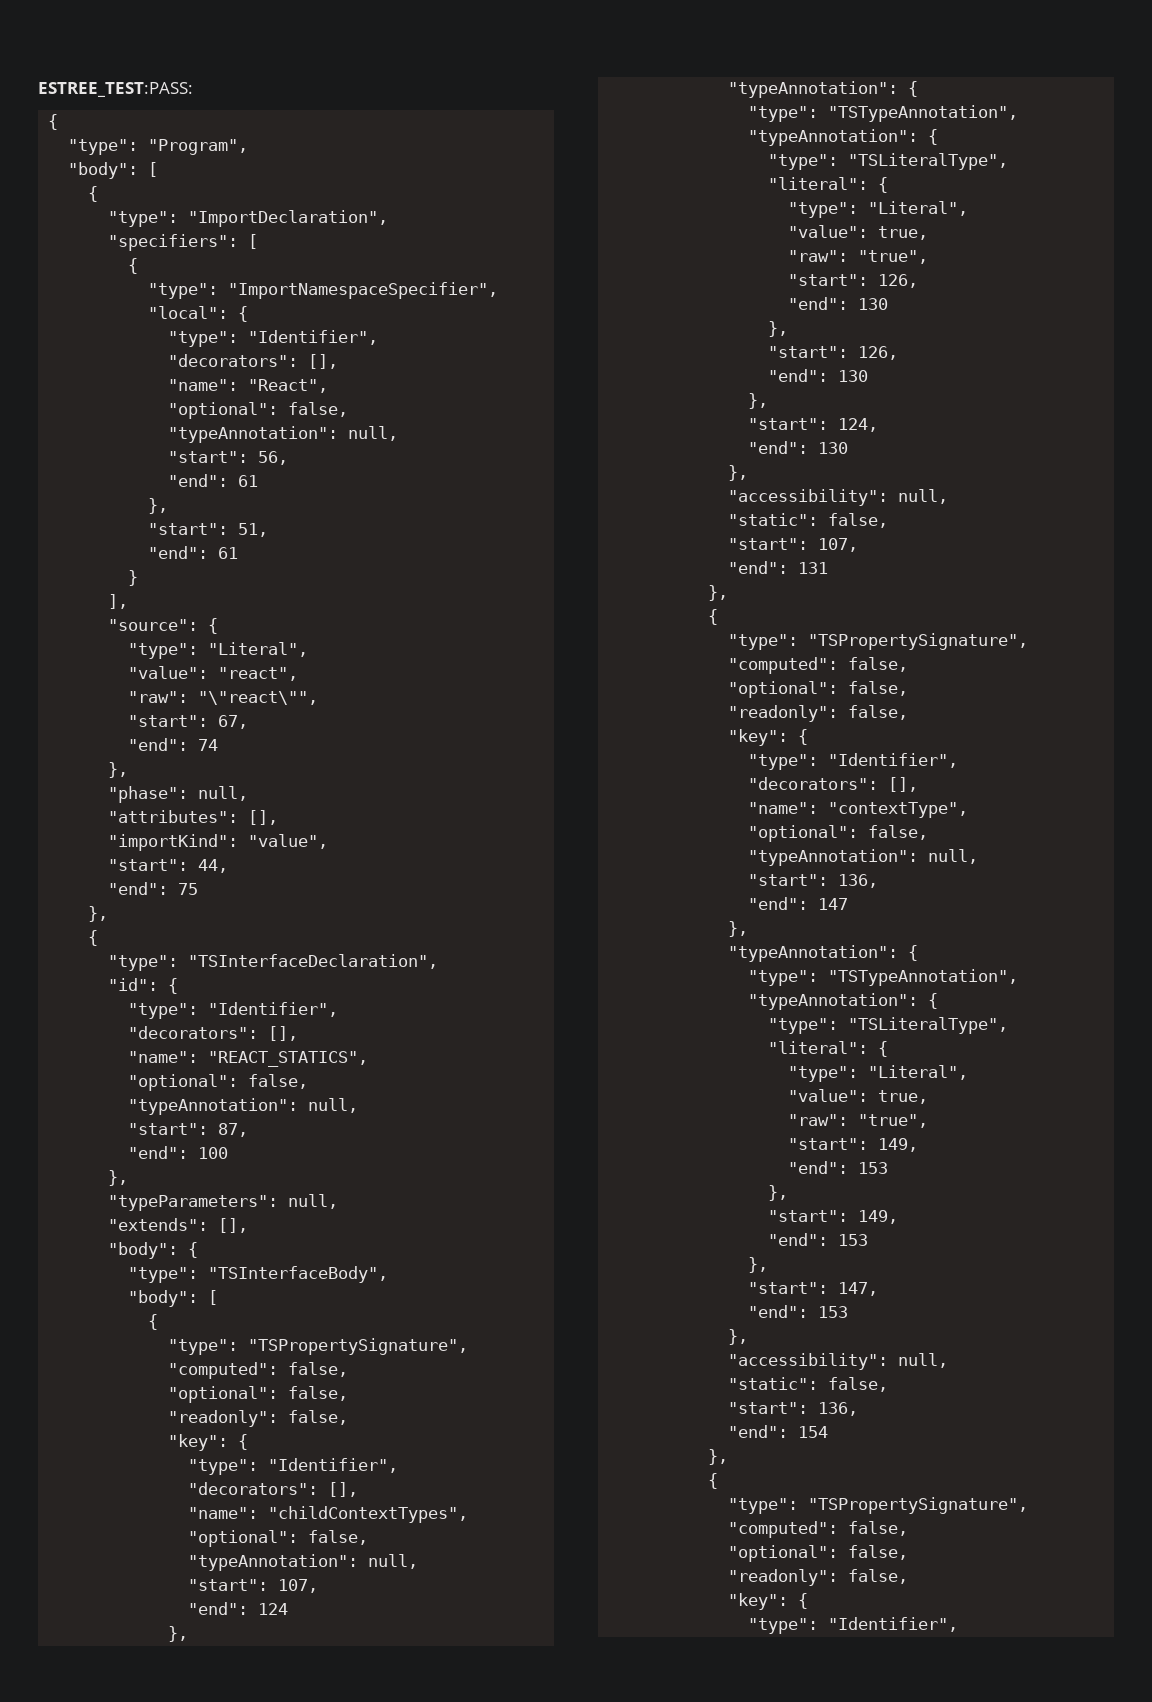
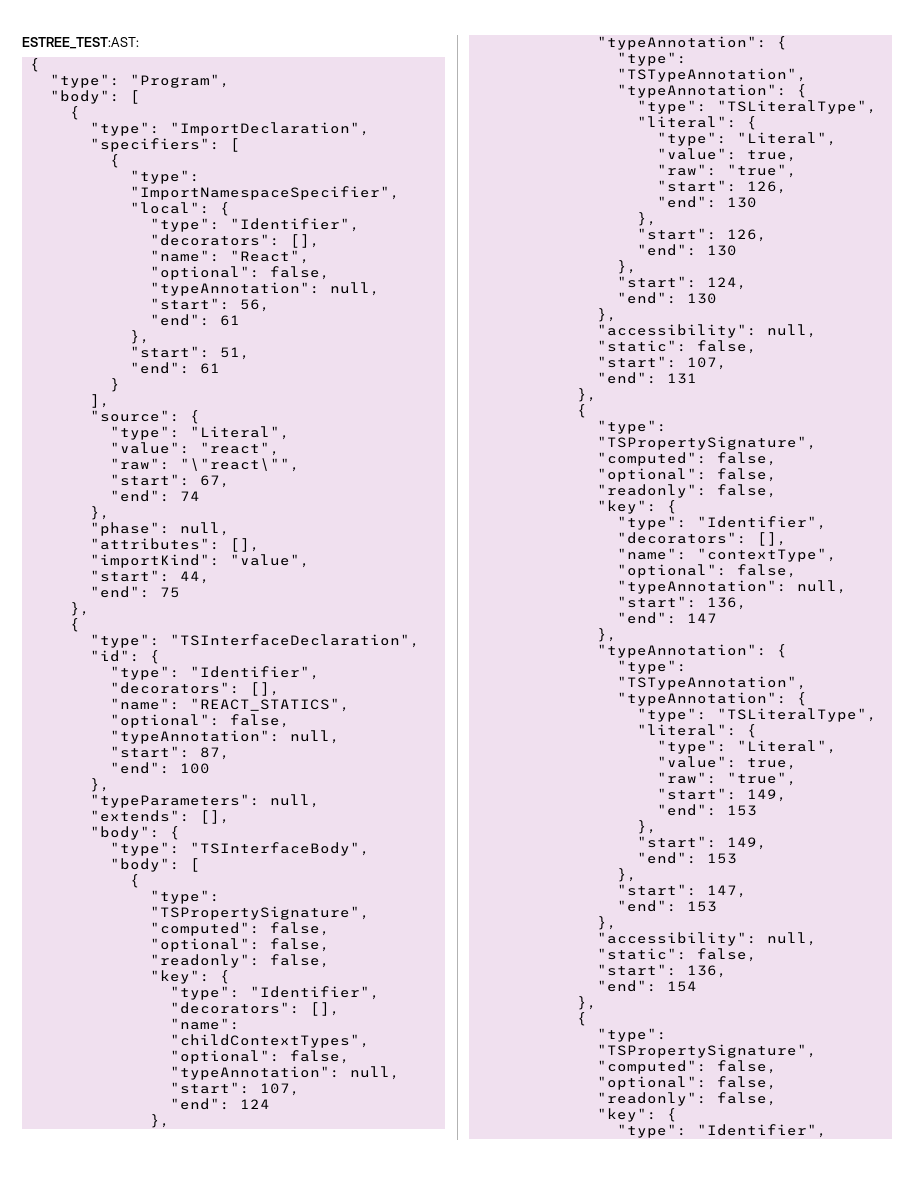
- ESTREE_TEST:PASS:
+ ESTREE_TEST:AST:

